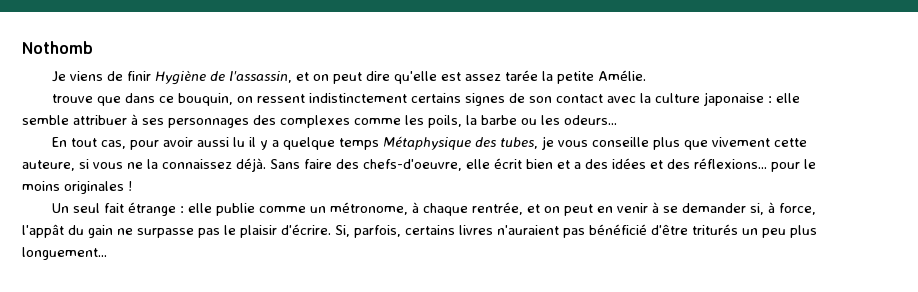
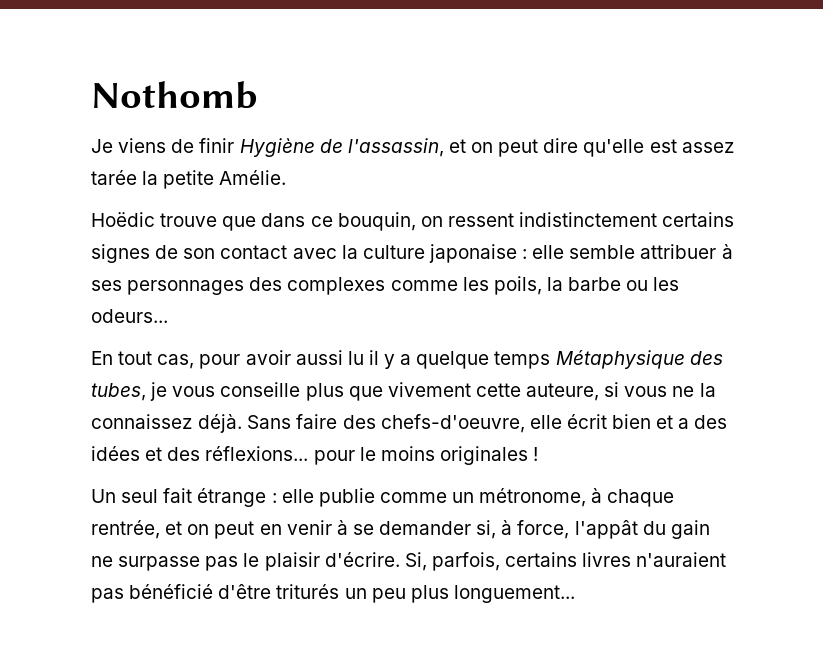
- trouve que dans ce bouquin, on ressent indistinctement certains signes de son contact avec la culture japonaise : elle semble attribuer à ses personnages des complexes comme les poils, la barbe ou les odeurs...
+ Hoëdic trouve que dans ce bouquin, on ressent indistinctement certains signes de son contact avec la culture japonaise : elle semble attribuer à ses personnages des complexes comme les poils, la barbe ou les odeurs...

